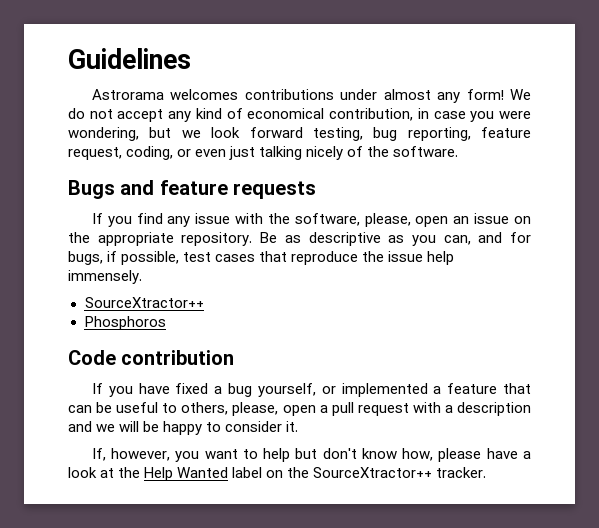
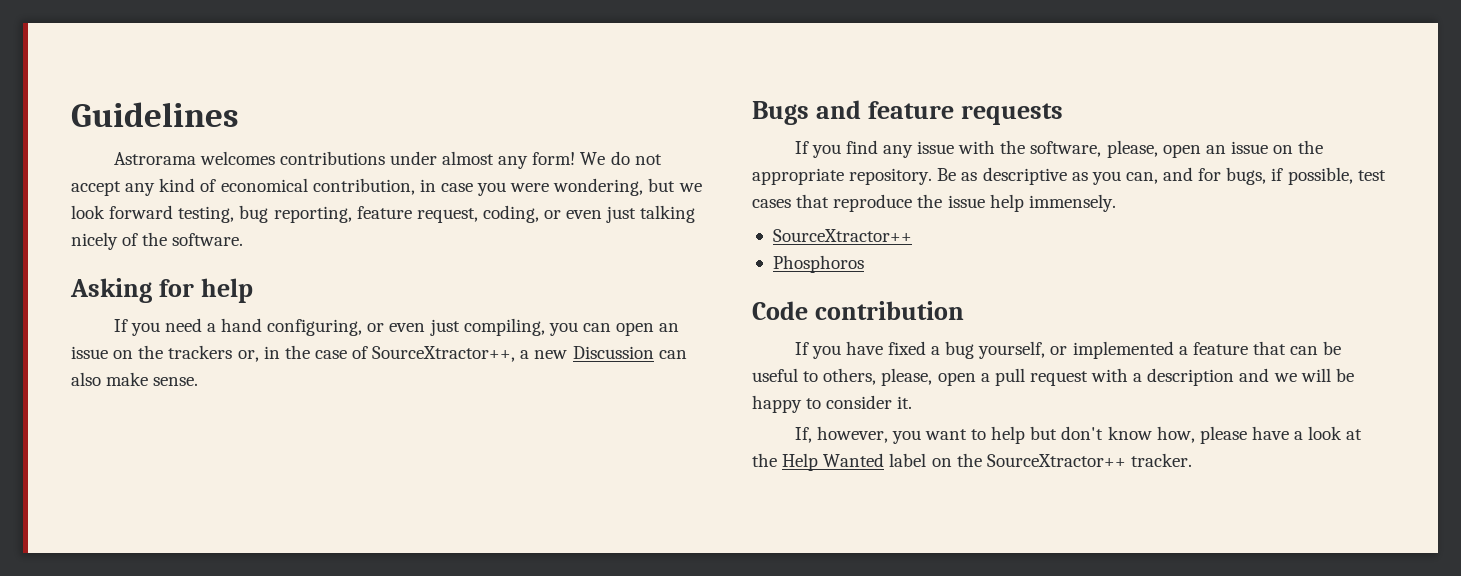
+ Asking for help
+ If you need a hand configuring, or even just compiling, you can open an issue on the trackers or, in the case of SourceXtractor++, a new Discussion can also make sense.

